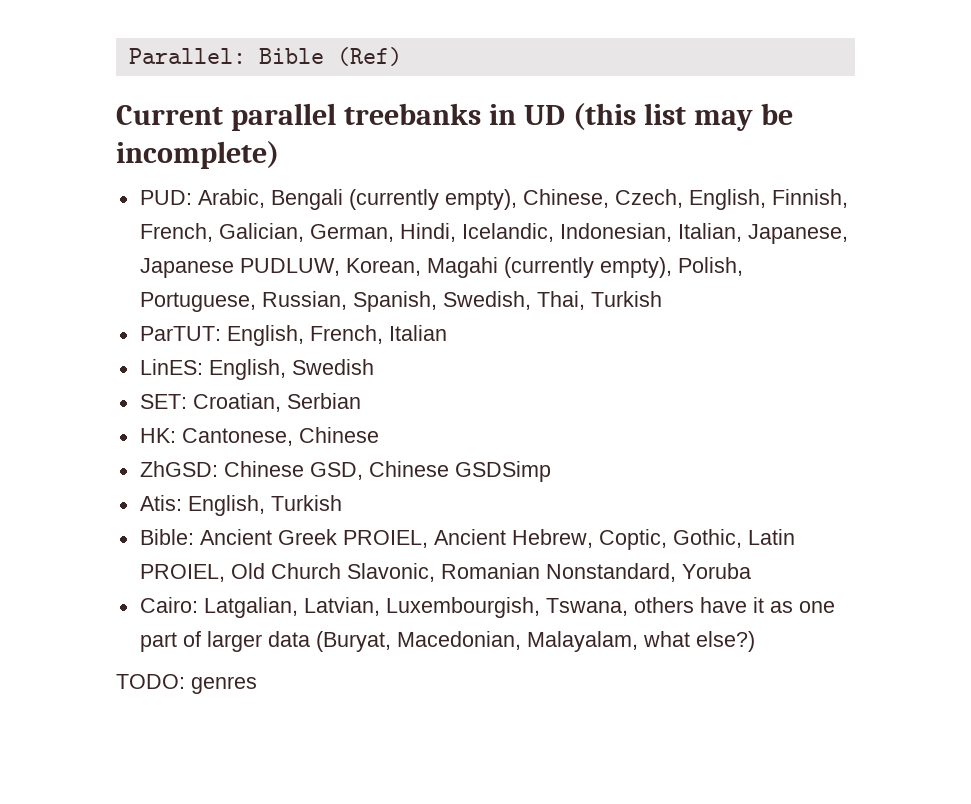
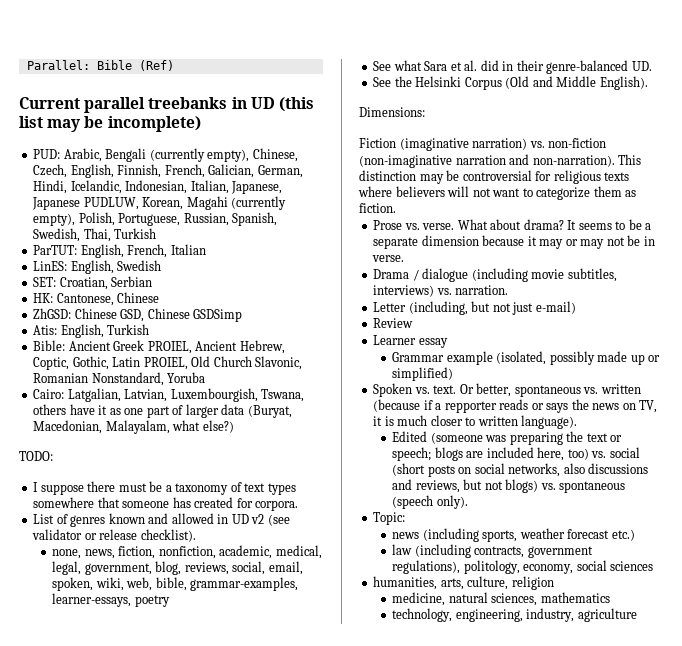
- TODO: genres
+ TODO:
+ I suppose there must be a taxonomy of text types somewhere that someone has created for corpora.
+ List of genres known and allowed in UD v2 (see validator or release checklist).
+ none, news, fiction, nonfiction, academic, medical, legal, government, blog, reviews, social, email, spoken, wiki, web, bible, grammar-examples, learner-essays, poetry
+ See what Sara et al. did in their genre-balanced UD.
+ See the Helsinki Corpus (Old and Middle English).
+ Dimensions:
+ Fiction (imaginative narration) vs. non-fiction (non-imaginative narration and non-narration). This distinction may be controversial for religious texts where believers will not want to categorize them as fiction.
+ Prose vs. verse. What about drama? It seems to be a separate dimension because it may or may not be in verse.
+ Drama / dialogue (including movie subtitles, interviews) vs. narration.
+ Letter (including, but not just e-mail)
+ Review
+ Learner essay
+ Grammar example (isolated, possibly made up or simplified)
+ Spoken vs. text. Or better, spontaneous vs. written (because if a repporter reads or says the news on TV, it is much closer to written language).
+ Edited (someone was preparing the text or speech; blogs are included here, too) vs. social (short posts on social networks, also discussions and reviews, but not blogs) vs. spontaneous (speech only).
+ Topic:
+ news (including sports, weather forecast etc.)
+ law (including contracts, government regulations), politology, economy, social sciences
+ humanities, arts, culture, religion
+ medicine, natural sciences, mathematics
+ technology, engineering, industry, agriculture

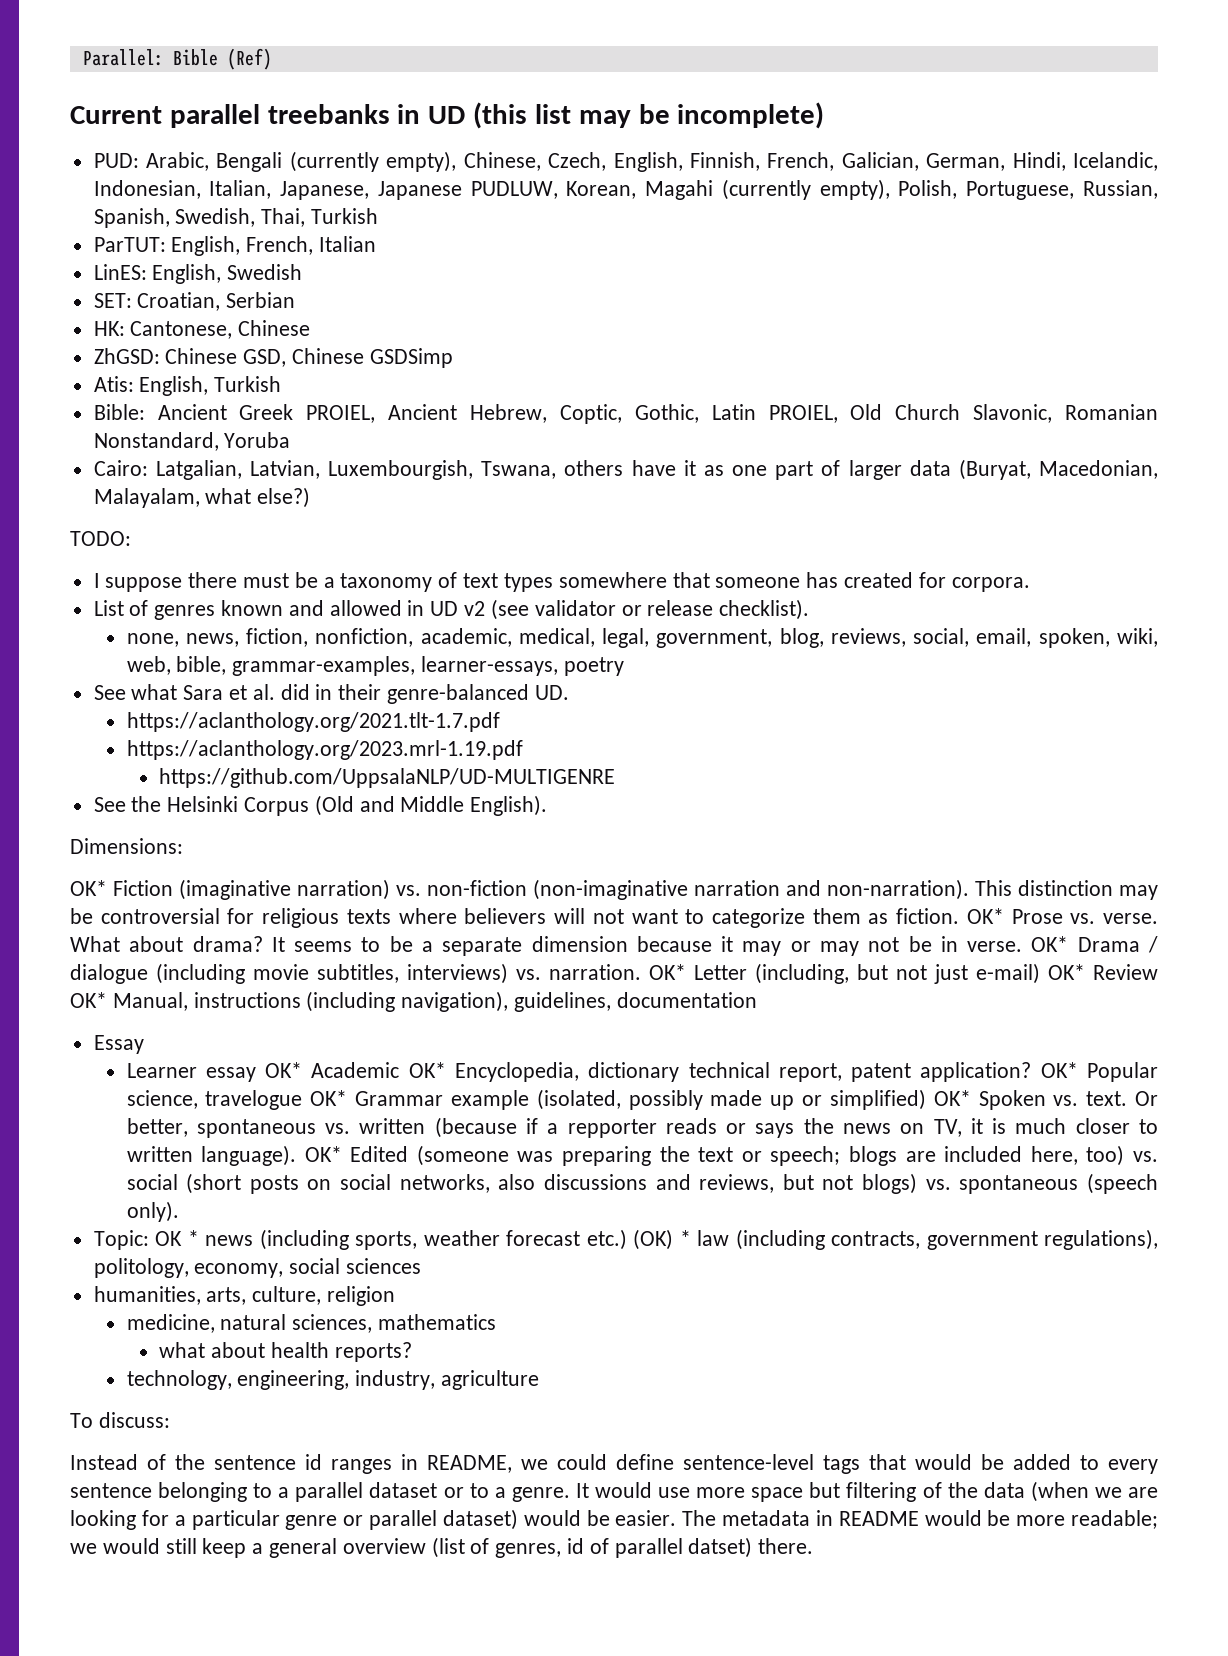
+ https://aclanthology.org/2021.tlt-1.7.pdf
+ https://aclanthology.org/2023.mrl-1.19.pdf
+ https://github.com/UppsalaNLP/UD-MULTIGENRE
- Fiction (imaginative narration) vs. non-fiction (non-imaginative narration and non-narration).
+ OK* Fiction (imaginative narration) vs. non-fiction (non-imaginative narration and non-narration).
- This distinction may be controversial for religious texts where believers will not want to categorize them as fiction.
- Prose vs. verse.
+ This distinction may be controversial for religious texts where believers will not want to categorize them as fiction. OK* Prose vs. verse.
- It seems to be a separate dimension because it may or may not be in verse.
- Drama / dialogue (including movie subtitles, interviews) vs. narration.
- Letter (including, but not just e-mail)
- Review
- Learner essay
- Grammar example (isolated, possibly made up or simplified)
- Spoken vs. text.
+ It seems to be a separate dimension because it may or may not be in verse. OK* Drama / dialogue (including movie subtitles, interviews) vs. narration. OK* Letter (including, but not just e-mail) OK* Review OK* Manual, instructions (including navigation), guidelines, documentation
+ Essay
+ Learner essay OK* Academic OK* Encyclopedia, dictionary technical report, patent application? OK* Popular science, travelogue OK* Grammar example (isolated, possibly made up or simplified) OK* Spoken vs. text.
- Or better, spontaneous vs. written (because if a repporter reads or says the news on TV, it is much closer to written language).
- Edited (someone was preparing the text or speech; blogs are included here, too) vs. social (short posts on social networks, also discussions and reviews, but not blogs) vs. spontaneous (speech only).
+ Or better, spontaneous vs. written (because if a repporter reads or says the news on TV, it is much closer to written language). OK* Edited (someone was preparing the text or speech; blogs are included here, too) vs. social (short posts on social networks, also discussions and reviews, but not blogs) vs. spontaneous (speech only).
- Topic:
- news (including sports, weather forecast etc.)
- law (including contracts, government regulations), politology, economy, social sciences
+ Topic: OK * news (including sports, weather forecast etc.) (OK) * law (including contracts, government regulations), politology, economy, social sciences
+ what about health reports?
+ To discuss:
+ Instead of the sentence id ranges in README, we could define sentence-level tags that would be added to every sentence belonging to a parallel dataset or to a genre. It would use more space but filtering of the data (when we are looking for a particular genre or parallel dataset) would be easier. The metadata in README would be more readable; we would still keep a general overview (list of genres, id of parallel datset) there.

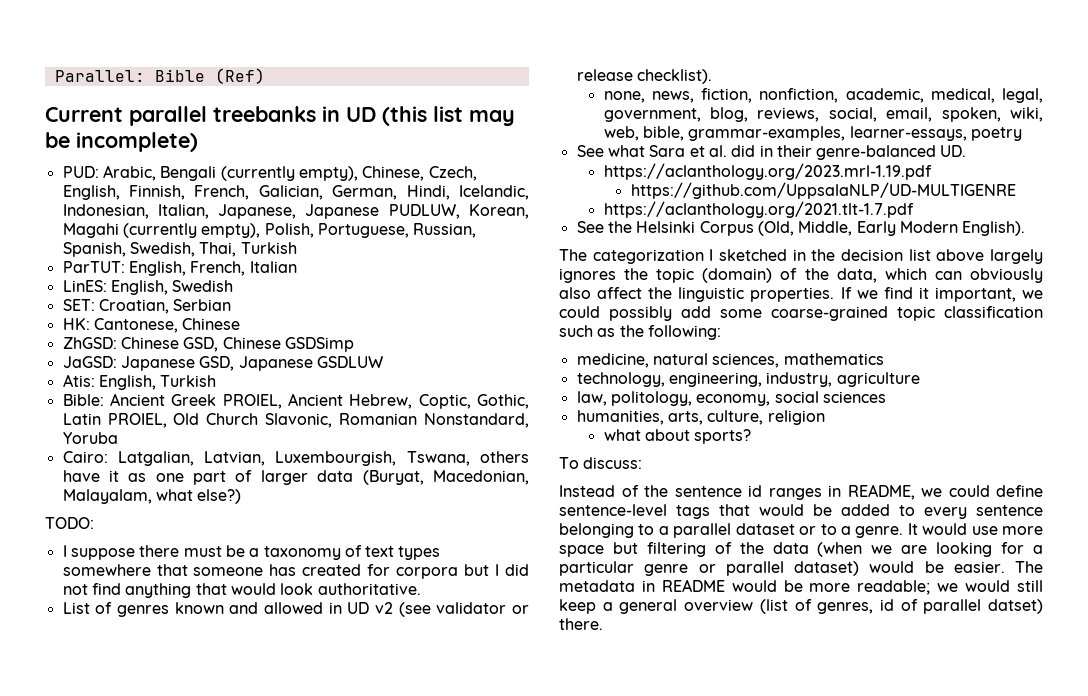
+ JaGSD: Japanese GSD, Japanese GSDLUW
- I suppose there must be a taxonomy of text types somewhere that someone has created for corpora.
+ I suppose there must be a taxonomy of text types somewhere that someone has created for corpora but I did not find anything that would look authoritative.
- https://aclanthology.org/2021.tlt-1.7.pdf
+ https://aclanthology.org/2021.tlt-1.7.pdf
- See the Helsinki Corpus (Old and Middle English).
- Dimensions:
- OK* Fiction (imaginative narration) vs. non-fiction (non-imaginative narration and non-narration). This distinction may be controversial for religious texts where believers will not want to categorize them as fiction. OK* Prose vs. verse. What about drama? It seems to be a separate dimension because it may or may not be in verse. OK* Drama / dialogue (including movie subtitles, interviews) vs. narration. OK* Letter (including, but not just e-mail) OK* Review OK* Manual, instructions (including navigation), guidelines, documentation
- Essay
- Learner essay OK* Academic OK* Encyclopedia, dictionary technical report, patent application? OK* Popular science, travelogue OK* Grammar example (isolated, possibly made up or simplified) OK* Spoken vs. text. Or better, spontaneous vs. written (because if a repporter reads or says the news on TV, it is much closer to written language). OK* Edited (someone was preparing the text or speech; blogs are included here, too) vs. social (short posts on social networks, also discussions and reviews, but not blogs) vs. spontaneous (speech only).
- Topic: OK * news (including sports, weather forecast etc.) (OK) * law (including contracts, government regulations), politology, economy, social sciences
+ See the Helsinki Corpus (Old, Middle, Early Modern English).
+ The categorization I sketched in the decision list above largely ignores the topic (domain) of the data, which can obviously also affect the linguistic properties. If we find it important, we could possibly add some coarse-grained topic classification such as the following:
+ medicine, natural sciences, mathematics
+ technology, engineering, industry, agriculture
+ law, politology, economy, social sciences
- medicine, natural sciences, mathematics
- what about health reports?
- technology, engineering, industry, agriculture
+ what about sports?

